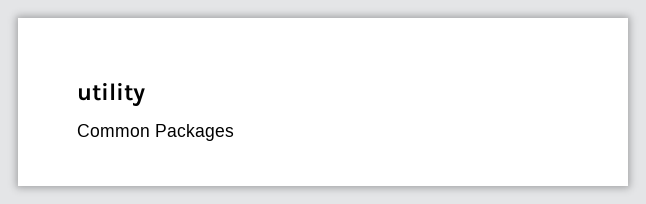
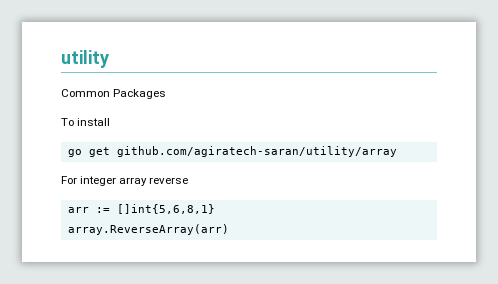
+ To install
+ go get github.com/agiratech-saran/utility/array
+ For integer array reverse
+ arr := []int{5,6,8,1}
+ array.ReverseArray(arr)

